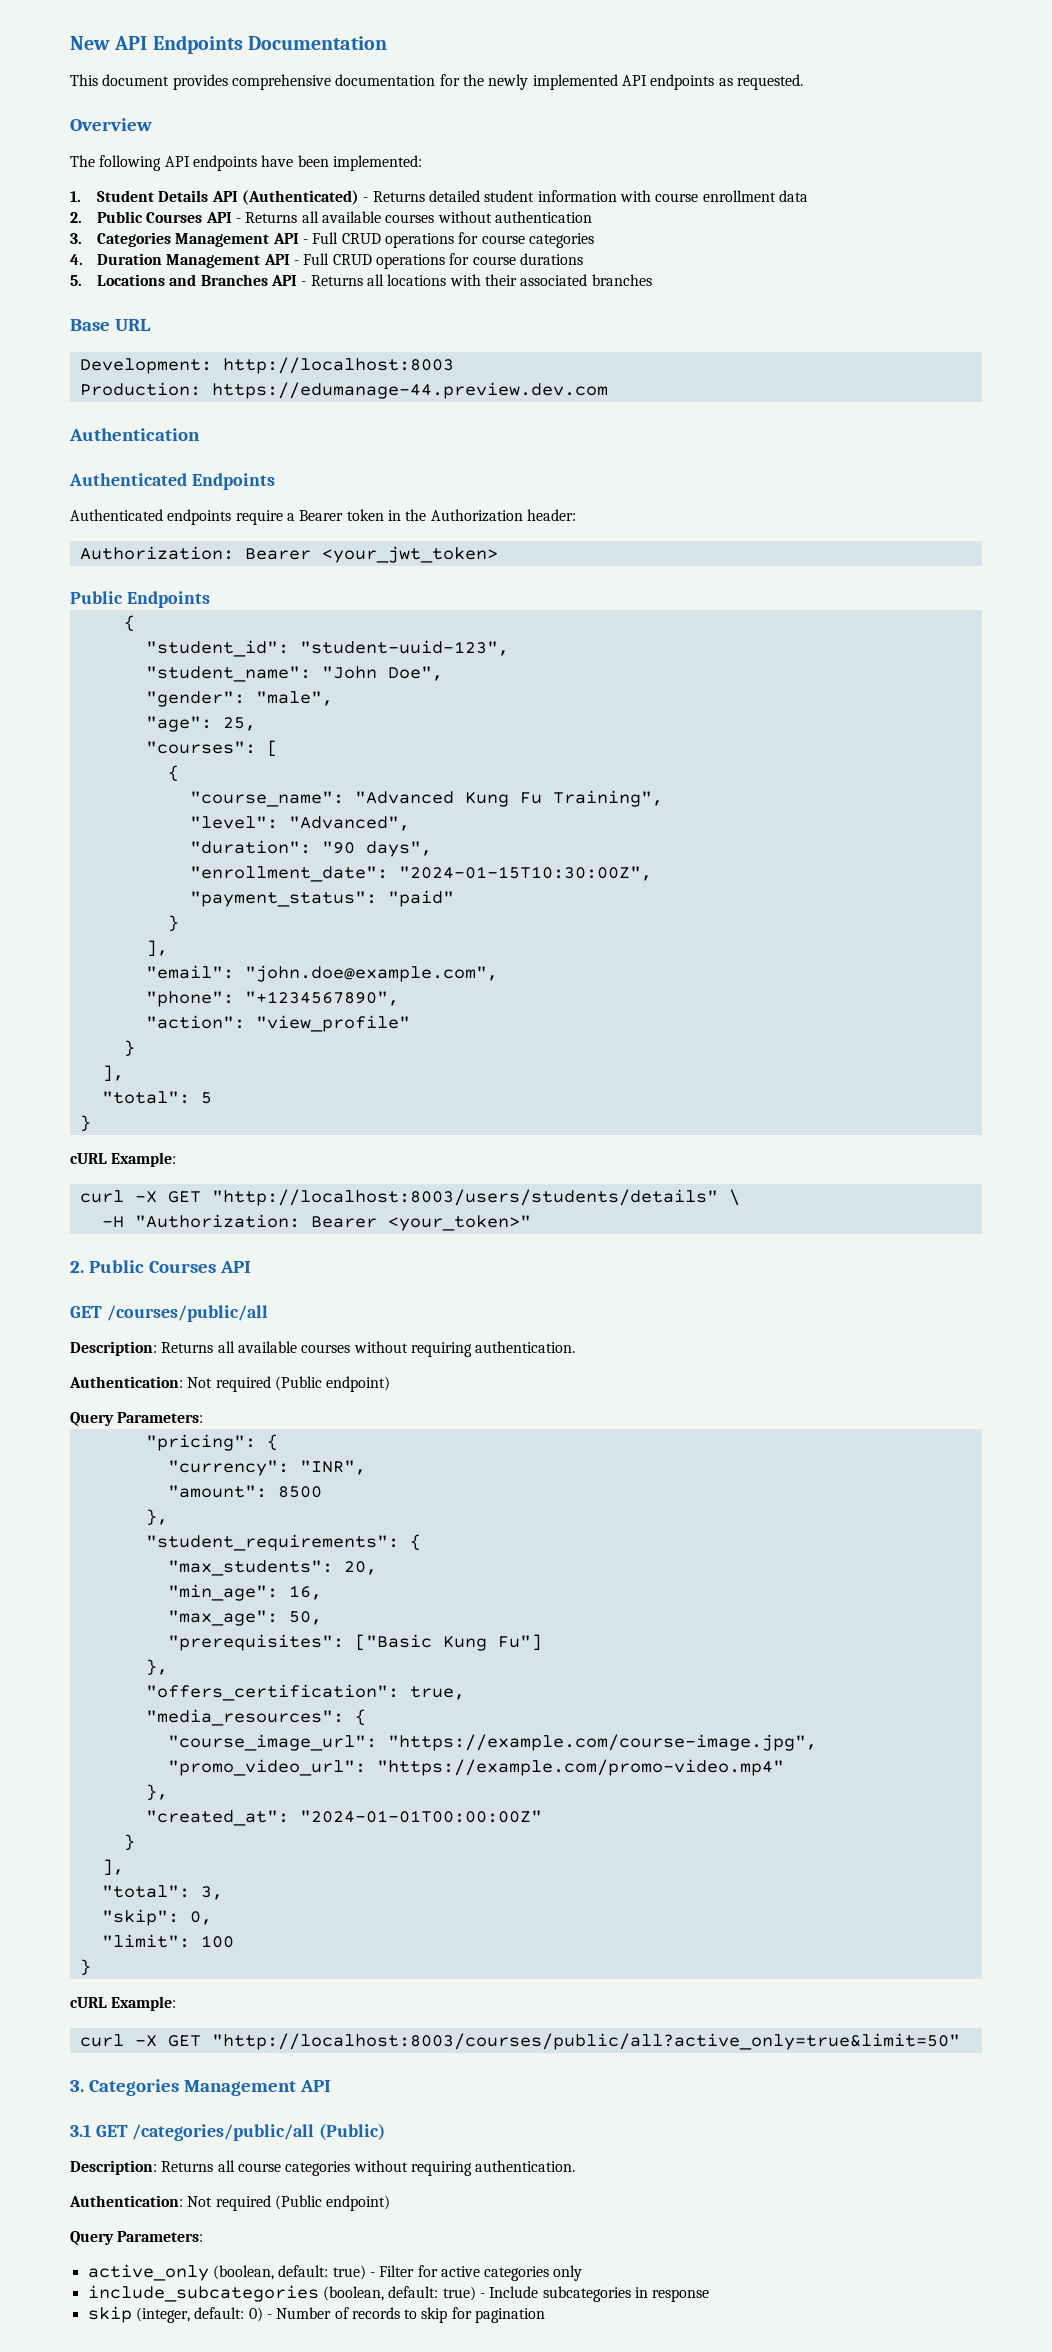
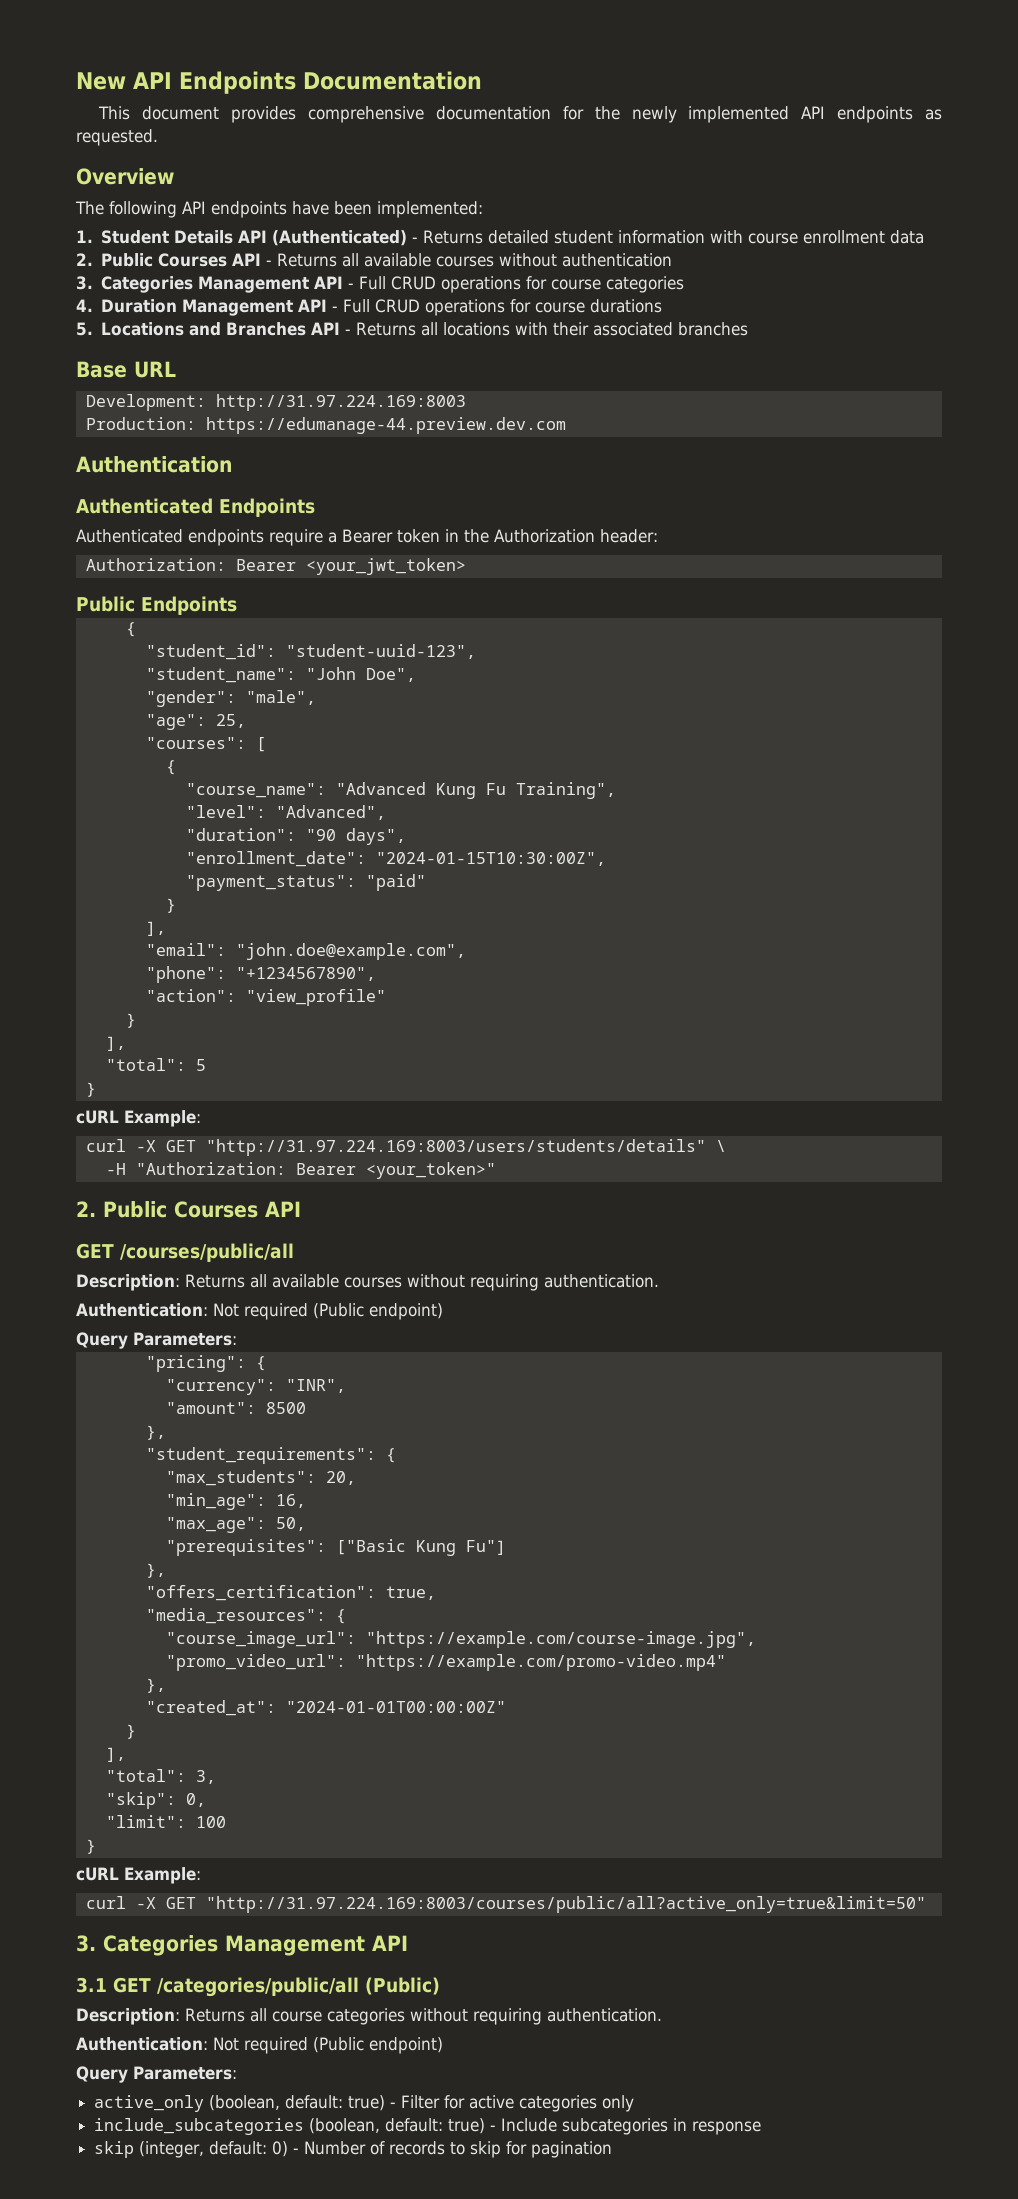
- Development: http://localhost:8003
+ Development: http://31.97.224.169:8003
- curl -X GET "http://localhost:8003/users/students/details" \
+ curl -X GET "http://31.97.224.169:8003/users/students/details" \
- curl -X GET "http://localhost:8003/courses/public/all?active_only=true&limit=50"
+ curl -X GET "http://31.97.224.169:8003/courses/public/all?active_only=true&limit=50"

